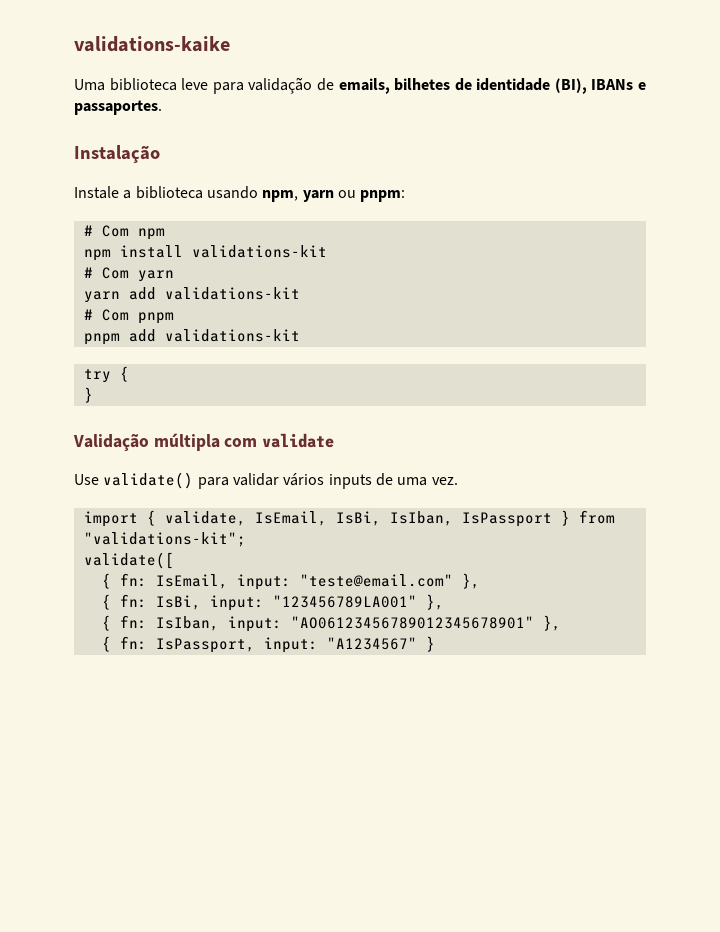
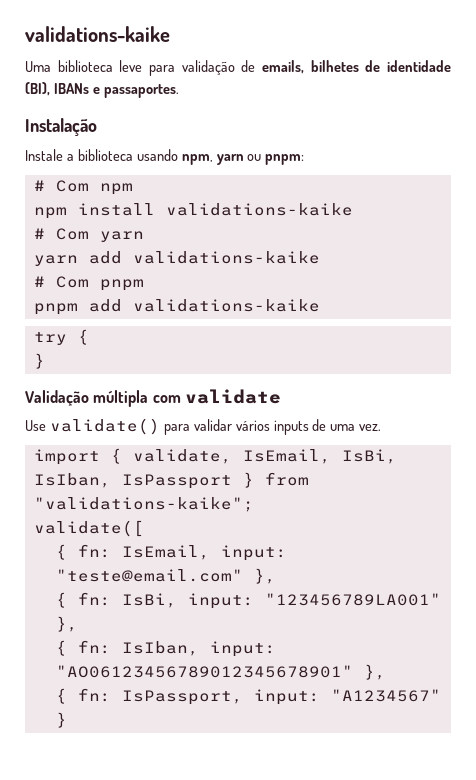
- npm install validations-kit
+ npm install validations-kaike
- yarn add validations-kit
+ yarn add validations-kaike
- pnpm add validations-kit
+ pnpm add validations-kaike
- import { validate, IsEmail, IsBi, IsIban, IsPassport } from "validations-kit";
+ import { validate, IsEmail, IsBi, IsIban, IsPassport } from "validations-kaike";

